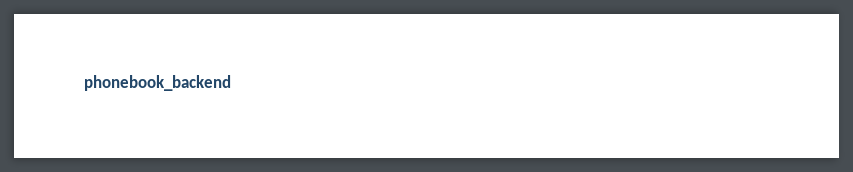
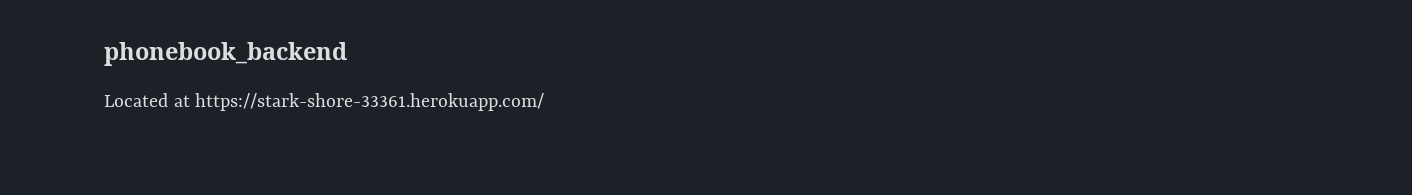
+ Located at https://stark-shore-33361.herokuapp.com/

